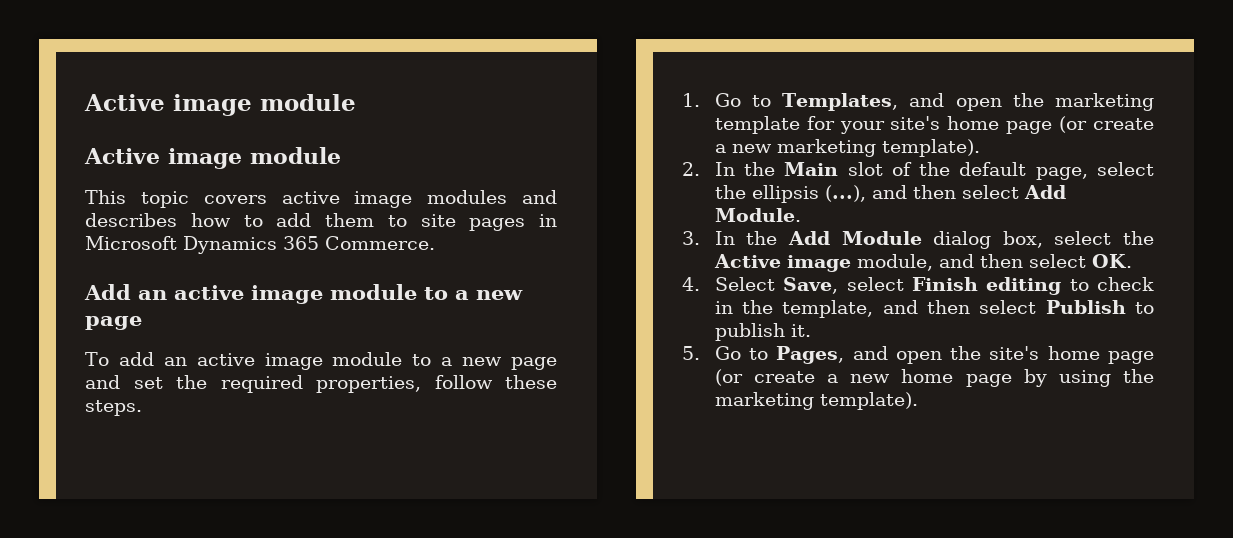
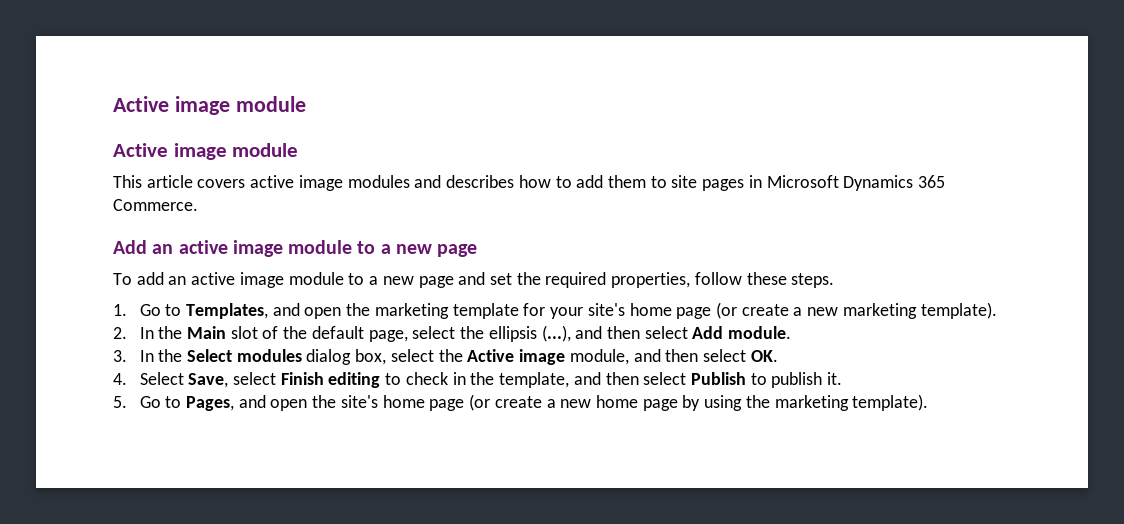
- This topic covers active image modules and describes how to add them to site pages in Microsoft Dynamics 365 Commerce.
+ This article covers active image modules and describes how to add them to site pages in Microsoft Dynamics 365 Commerce.
- 2. In the Main slot of the default page, select the ellipsis (...), and then select Add Module.
+ 2. In the Main slot of the default page, select the ellipsis (...), and then select Add module.
- 3. In the Add Module dialog box, select the Active image module, and then select OK.
+ 3. In the Select modules dialog box, select the Active image module, and then select OK.

